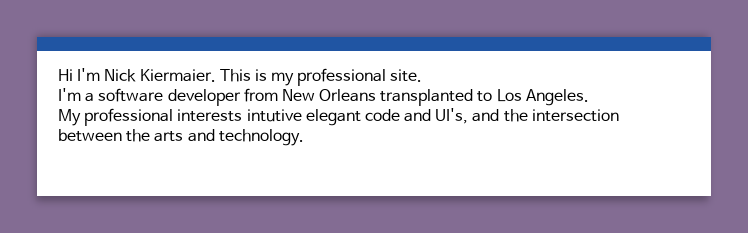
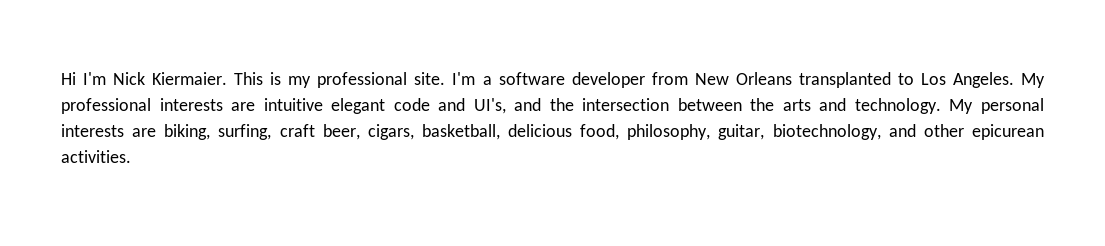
- This is my professional site.
- I'm a software developer from New Orleans transplanted to Los Angeles.
- My professional interests intutive elegant code and UI's, and the intersection between the arts and technology.
+ This is my professional site. I'm a software developer from New Orleans transplanted to Los Angeles. My professional interests are intuitive elegant code and UI's, and the intersection between the arts and technology.
+ My personal interests are biking, surfing, craft beer, cigars, basketball, delicious food, philosophy, guitar, biotechnology, and other epicurean activities.

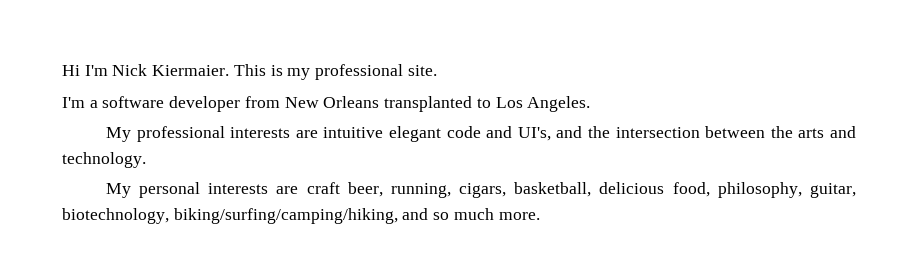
- This is my professional site. I'm a software developer from New Orleans transplanted to Los Angeles. My professional interests are intuitive elegant code and UI's, and the intersection between the arts and technology. My personal interests are biking, surfing, craft beer, cigars, basketball, delicious food, philosophy, guitar, biotechnology, and other epicurean activities.
+ This is my professional site.
+ I'm a software developer from New Orleans transplanted to Los Angeles.
+ My professional interests are intuitive elegant code and UI's, and the intersection between the arts and technology.
+ My personal interests are craft beer, running, cigars, basketball, delicious food, philosophy, guitar, biotechnology, biking/surfing/camping/hiking, and so much more.

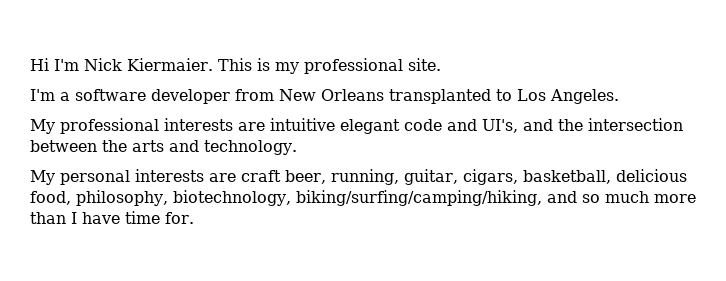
- My personal interests are craft beer, running, cigars, basketball, delicious food, philosophy, guitar, biotechnology, biking/surfing/camping/hiking, and so much more.
+ My personal interests are craft beer, running, guitar, cigars, basketball, delicious food, philosophy, biotechnology, biking/surfing/camping/hiking, and so much more than I have time for.

